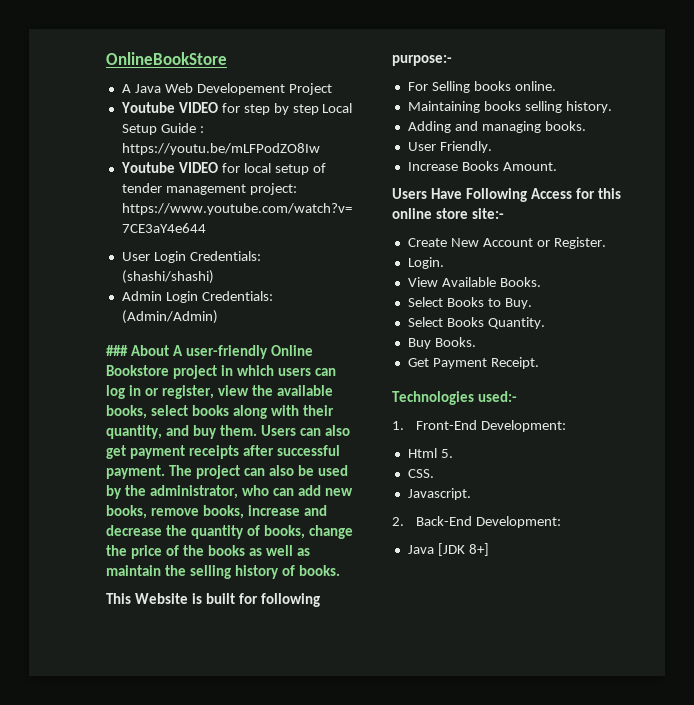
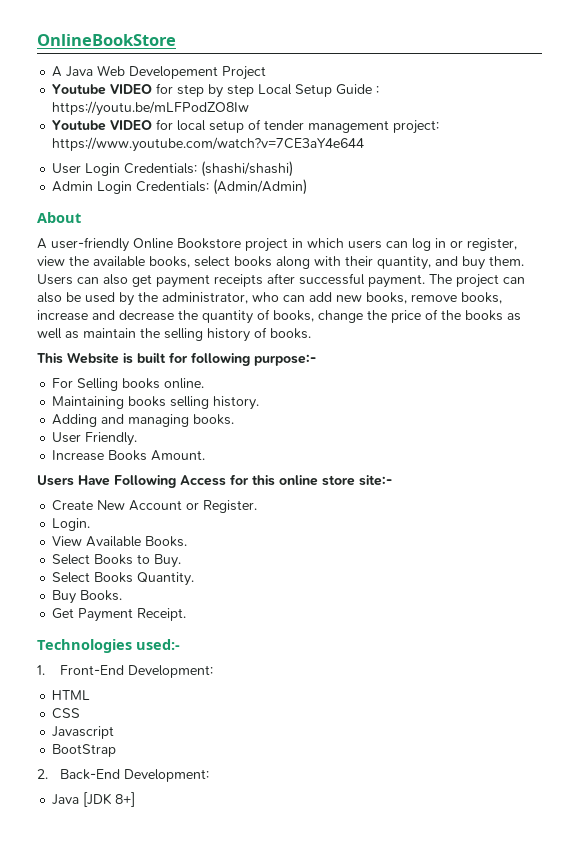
- ### About A user-friendly Online Bookstore project in which users can log in or register, view the available books, select books along with their quantity, and buy them.
+ About
+ A user-friendly Online Bookstore project in which users can log in or register, view the available books, select books along with their quantity, and buy them.
- Html 5.
- CSS.
- Javascript.
+ HTML
+ CSS
+ Javascript
+ BootStrap

